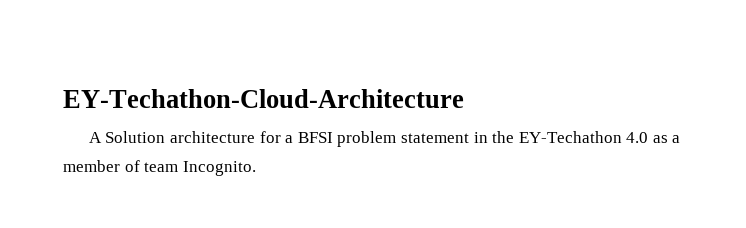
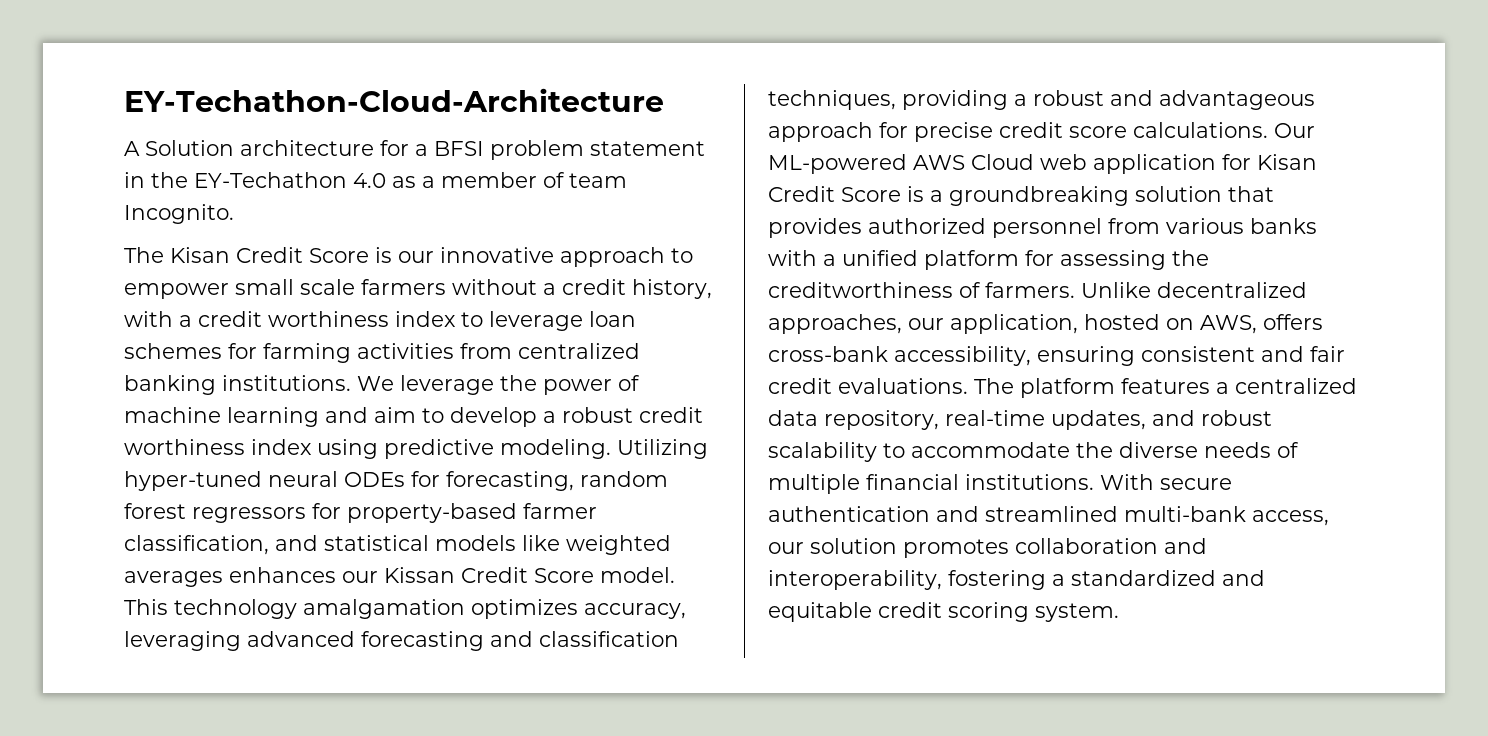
+ The Kisan Credit Score is our innovative approach to empower small scale farmers without a credit history, with a credit worthiness index to leverage loan schemes for farming activities from centralized banking institutions. We leverage the power of machine learning and aim to develop a robust credit worthiness index using predictive modeling. Utilizing hyper-tuned neural ODEs for forecasting, random forest regressors for property-based farmer classification, and statistical models like weighted averages enhances our Kissan Credit Score model. This technology amalgamation optimizes accuracy, leveraging advanced forecasting and classification techniques, providing a robust and advantageous approach for precise credit score calculations. Our ML-powered AWS Cloud web application for Kisan Credit Score is a groundbreaking solution that provides authorized personnel from various banks with a unified platform for assessing the creditworthiness of farmers. Unlike decentralized approaches, our application, hosted on AWS, offers cross-bank accessibility, ensuring consistent and fair credit evaluations. The platform features a centralized data repository, real-time updates, and robust scalability to accommodate the diverse needs of multiple financial institutions. With secure authentication and streamlined multi-bank access, our solution promotes collaboration and interoperability, fostering a standardized and equitable credit scoring system.

